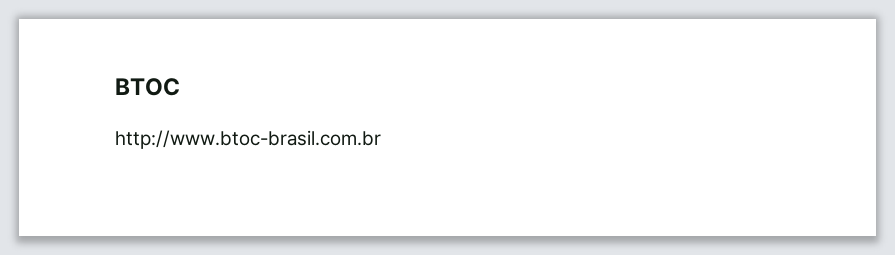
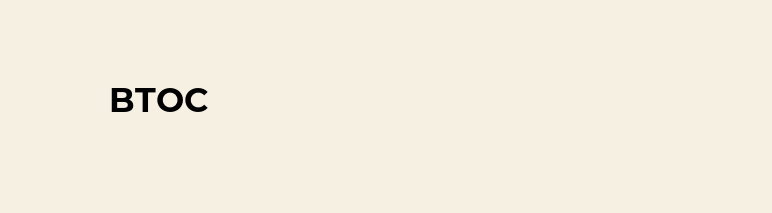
- http://www.btoc-brasil.com.br

